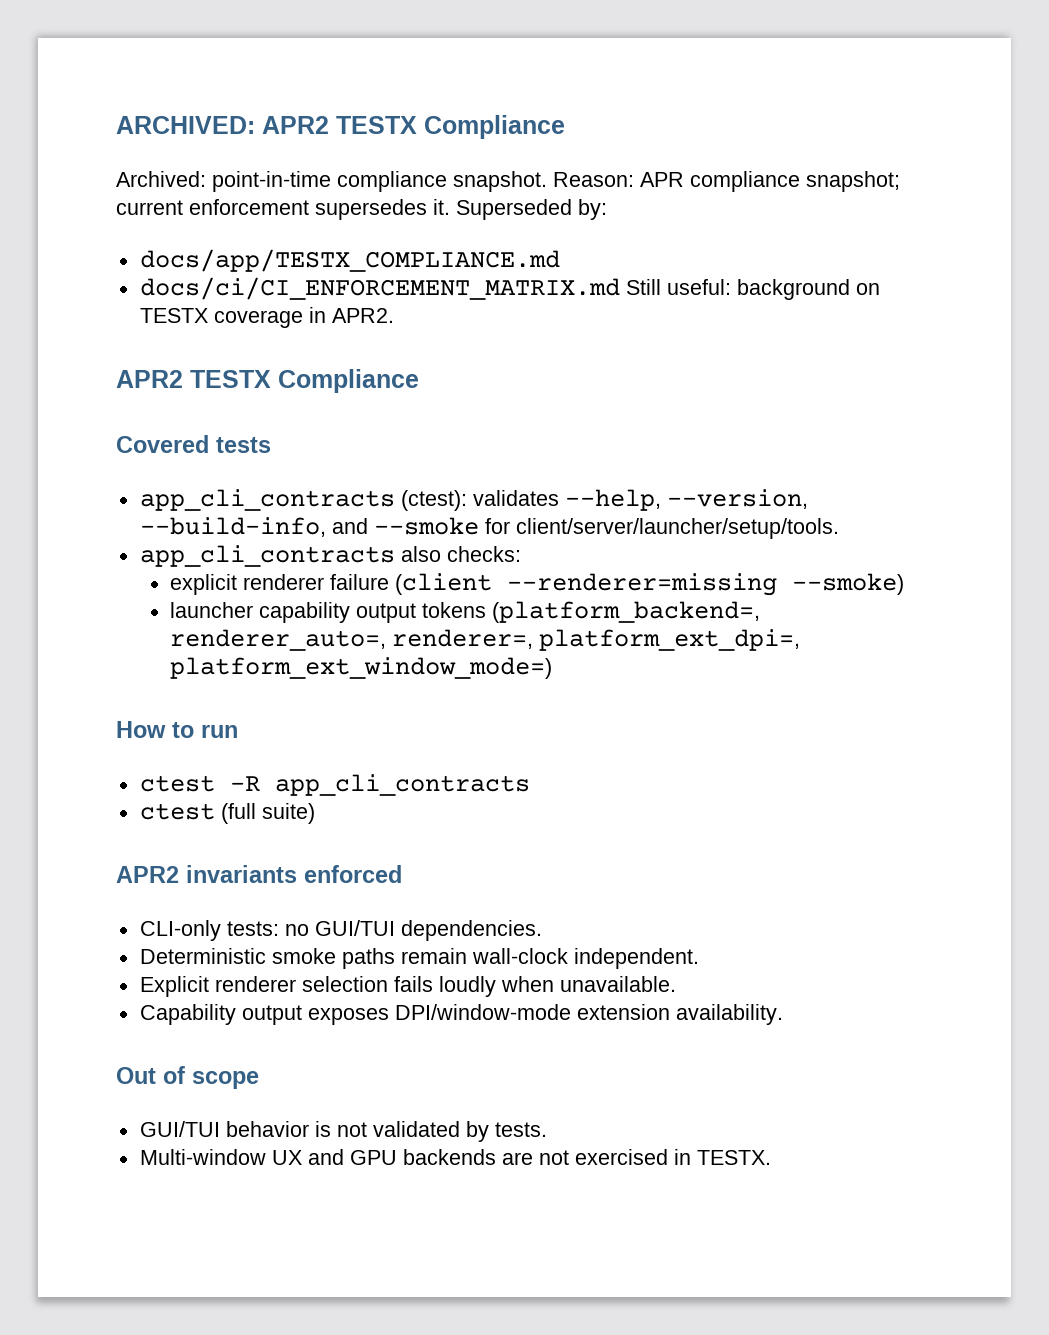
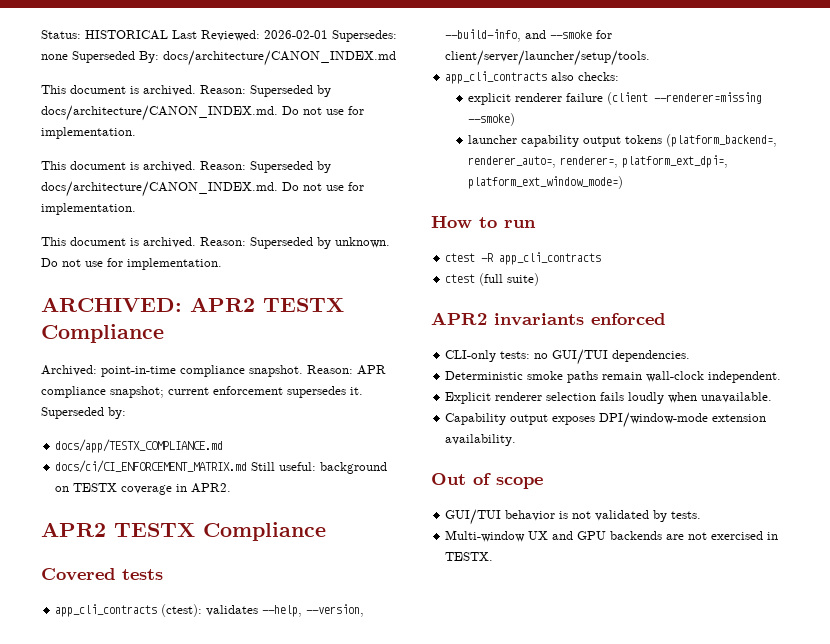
+ Status: HISTORICAL Last Reviewed: 2026-02-01 Supersedes: none Superseded By: docs/architecture/CANON_INDEX.md
+ This document is archived. Reason: Superseded by docs/architecture/CANON_INDEX.md. Do not use for implementation.
+ This document is archived. Reason: Superseded by docs/architecture/CANON_INDEX.md. Do not use for implementation.
+ This document is archived. Reason: Superseded by unknown. Do not use for implementation.

